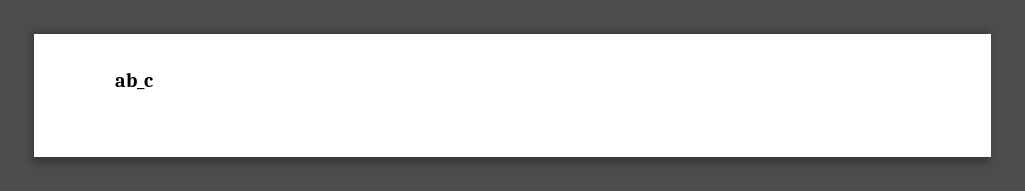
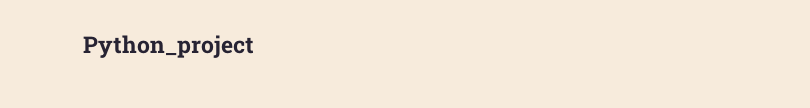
- ab_c
+ Python_project

